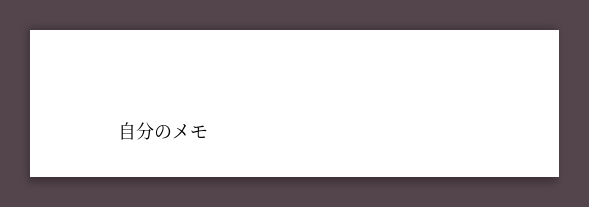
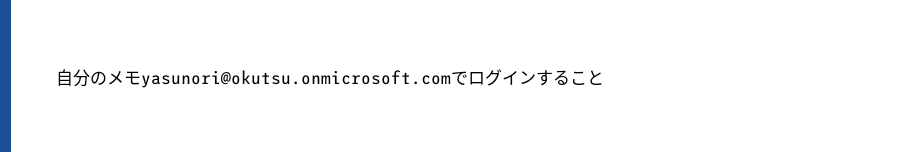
- 自分のメモ
+ 自分のメモyasunori@okutsu.onmicrosoft.comでログインすること

